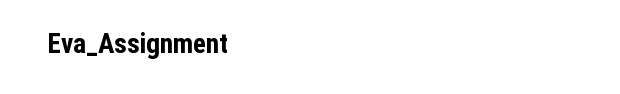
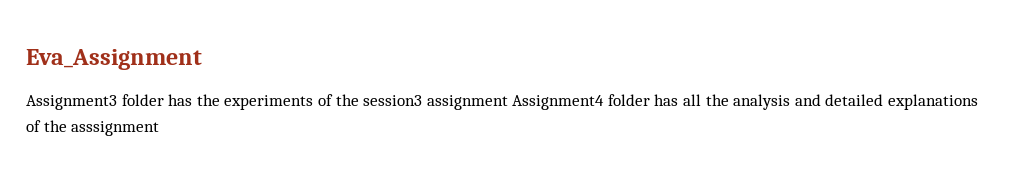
+ Assignment3 folder has the experiments of the session3 assignment Assignment4 folder has all the analysis and detailed explanations of the asssignment

